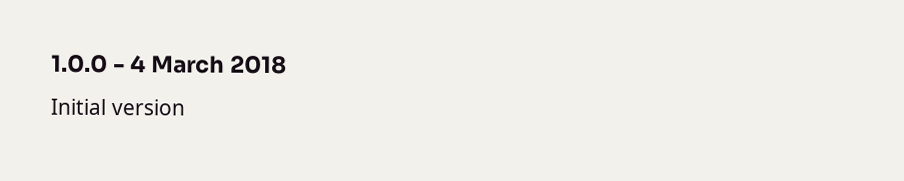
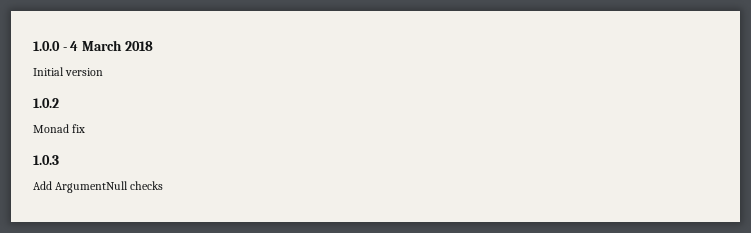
+ 1.0.2
+ Monad fix
+ 1.0.3
+ Add ArgumentNull checks

